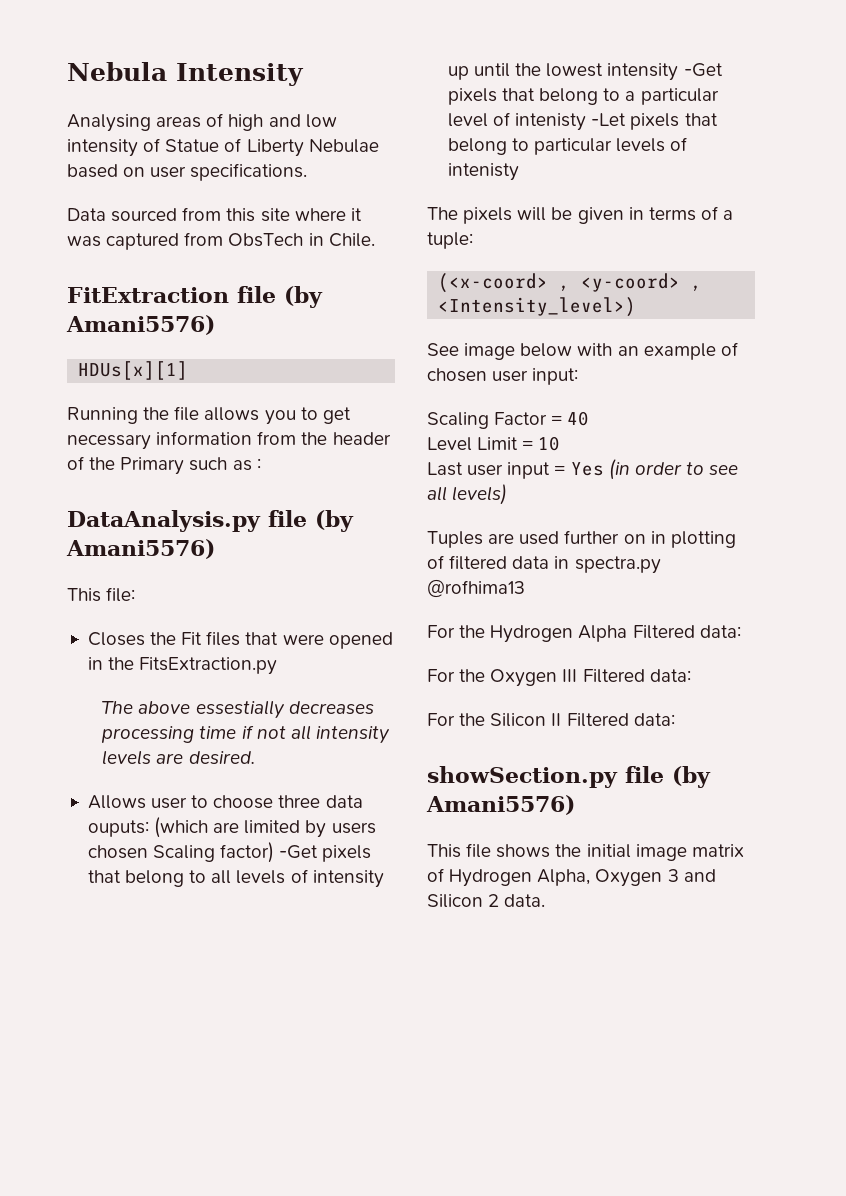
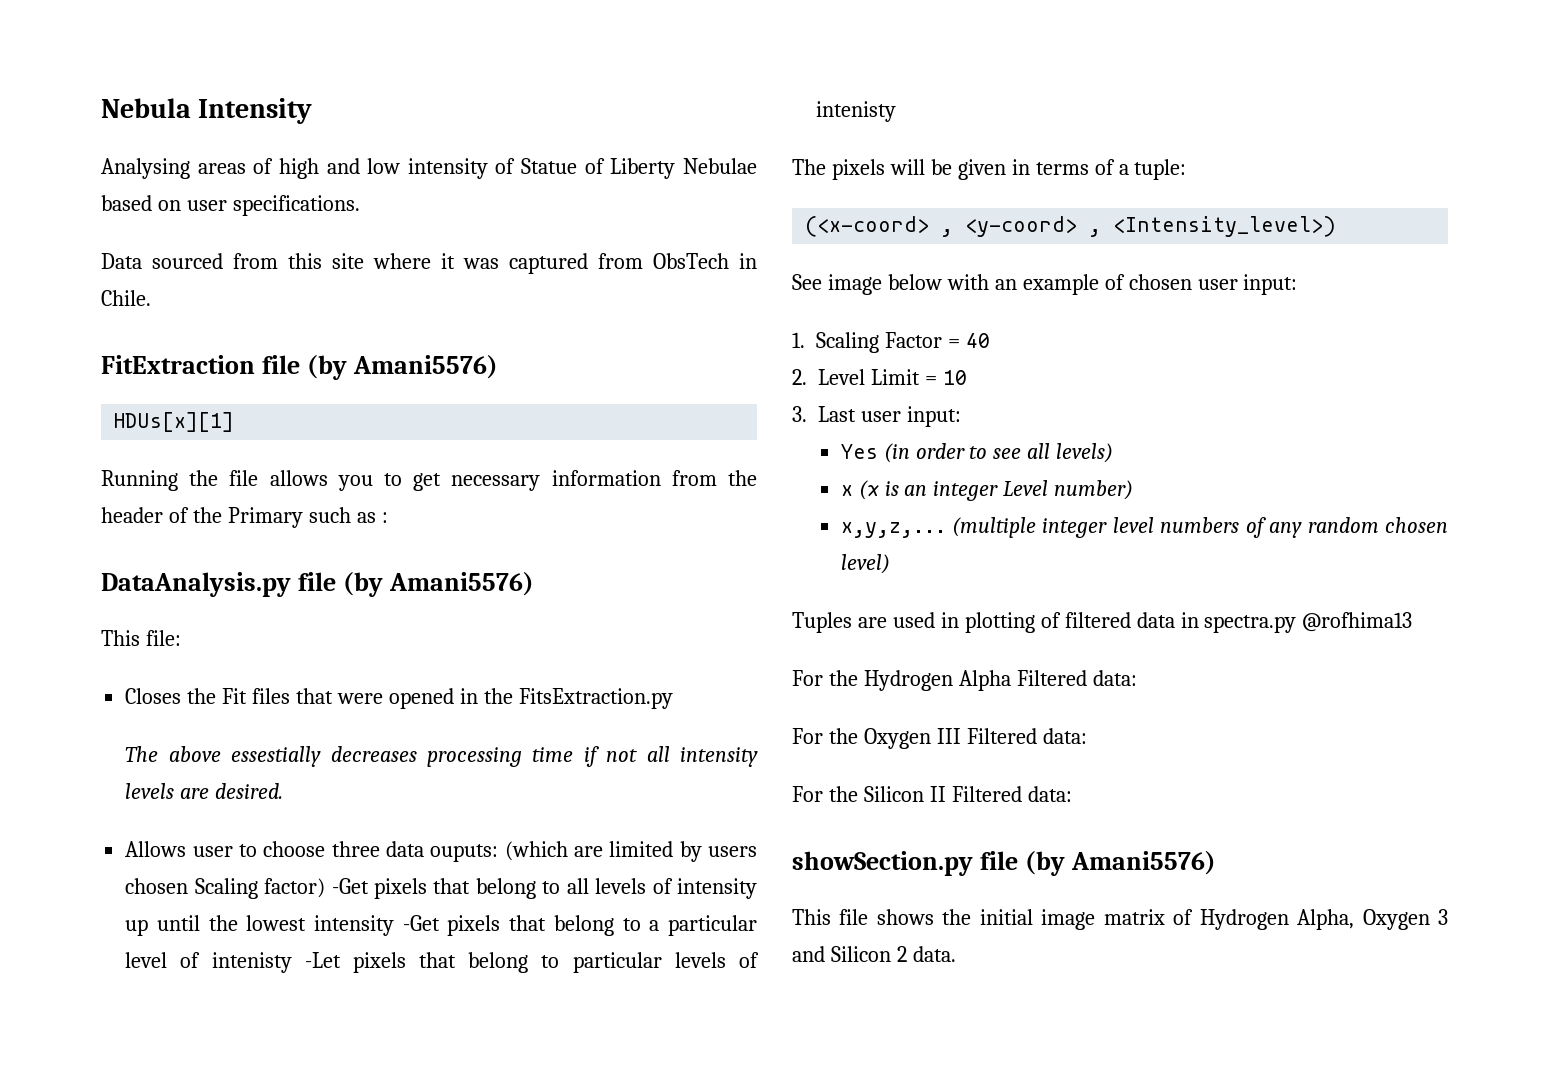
- Scaling Factor = 40
+ 1. Scaling Factor = 40
- Level Limit = 10
+ 2. Level Limit = 10
- Last user input = Yes (in order to see all levels)
+ 3. Last user input:
+ Yes (in order to see all levels)
+ x (x is an integer Level number)
+ x,y,z,... (multiple integer level numbers of any random chosen level)
- Tuples are used further on in plotting of filtered data in spectra.py @rofhima13
+ Tuples are used in plotting of filtered data in spectra.py @rofhima13

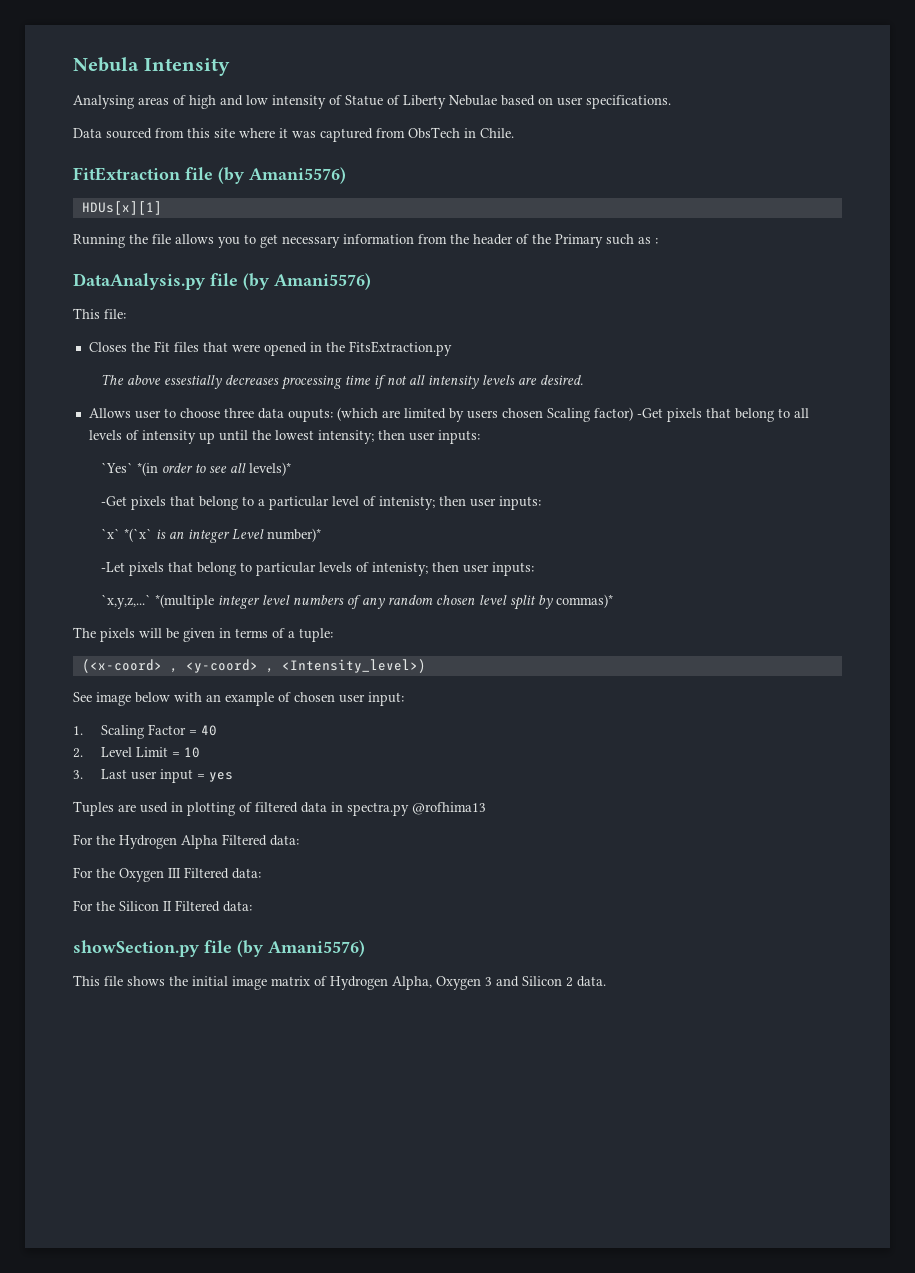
- Allows user to choose three data ouputs: (which are limited by users chosen Scaling factor) -Get pixels that belong to all levels of intensity up until the lowest intensity -Get pixels that belong to a particular level of intenisty -Let pixels that belong to particular levels of intenisty
+ Allows user to choose three data ouputs: (which are limited by users chosen Scaling factor) -Get pixels that belong to all levels of intensity up until the lowest intensity; then user inputs:
+ `Yes` *(in order to see all levels)*
+ -Get pixels that belong to a particular level of intenisty; then user inputs:
+ `x` *(`x` is an integer Level number)*
+ -Let pixels that belong to particular levels of intenisty; then user inputs:
+ `x,y,z,...` *(multiple integer level numbers of any random chosen level split by commas)*
- 3. Last user input:
- Yes (in order to see all levels)
- x (x is an integer Level number)
- x,y,z,... (multiple integer level numbers of any random chosen level)
+ 3. Last user input = yes

